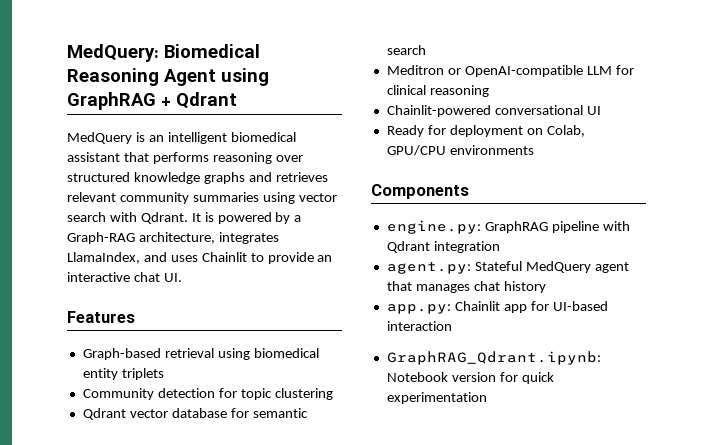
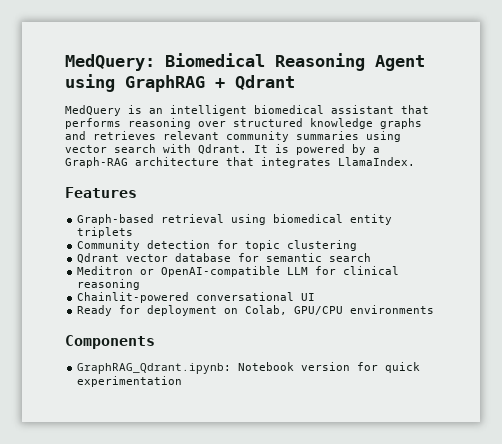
- It is powered by a Graph-RAG architecture, integrates LlamaIndex, and uses Chainlit to provide an interactive chat UI.
+ It is powered by a Graph-RAG architecture that integrates LlamaIndex.
- engine.py: GraphRAG pipeline with Qdrant integration
- agent.py: Stateful MedQuery agent that manages chat history
- app.py: Chainlit app for UI-based interaction

